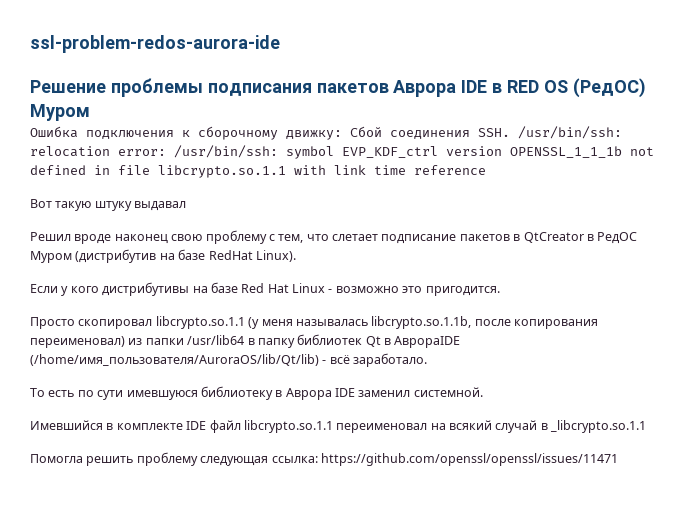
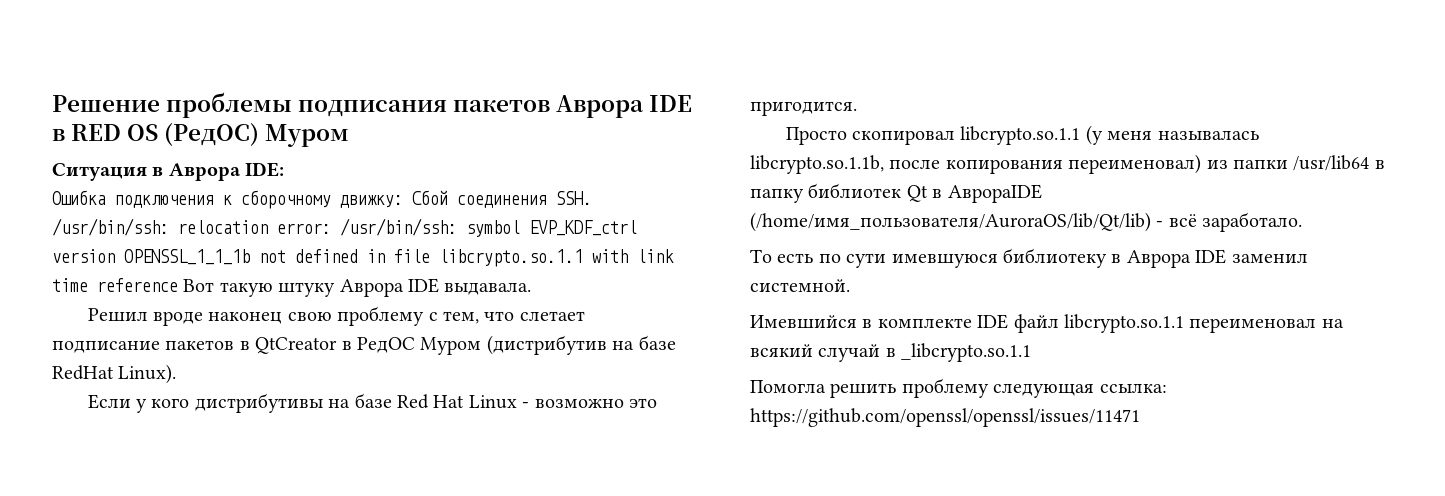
- ssl-problem-redos-aurora-ide
+ Ситуация в Аврора IDE:
- Ошибка подключения к сборочному движку: Сбой соединения SSH. /usr/bin/ssh: relocation error: /usr/bin/ssh: symbol EVP_KDF_ctrl version OPENSSL_1_1_1b not defined in file libcrypto.so.1.1 with link time reference
- Вот такую штуку выдавал
+ Ошибка подключения к сборочному движку: Сбой соединения SSH. /usr/bin/ssh: relocation error: /usr/bin/ssh: symbol EVP_KDF_ctrl version OPENSSL_1_1_1b not defined in file libcrypto.so.1.1 with link time reference Вот такую штуку Аврора IDE выдавала.

